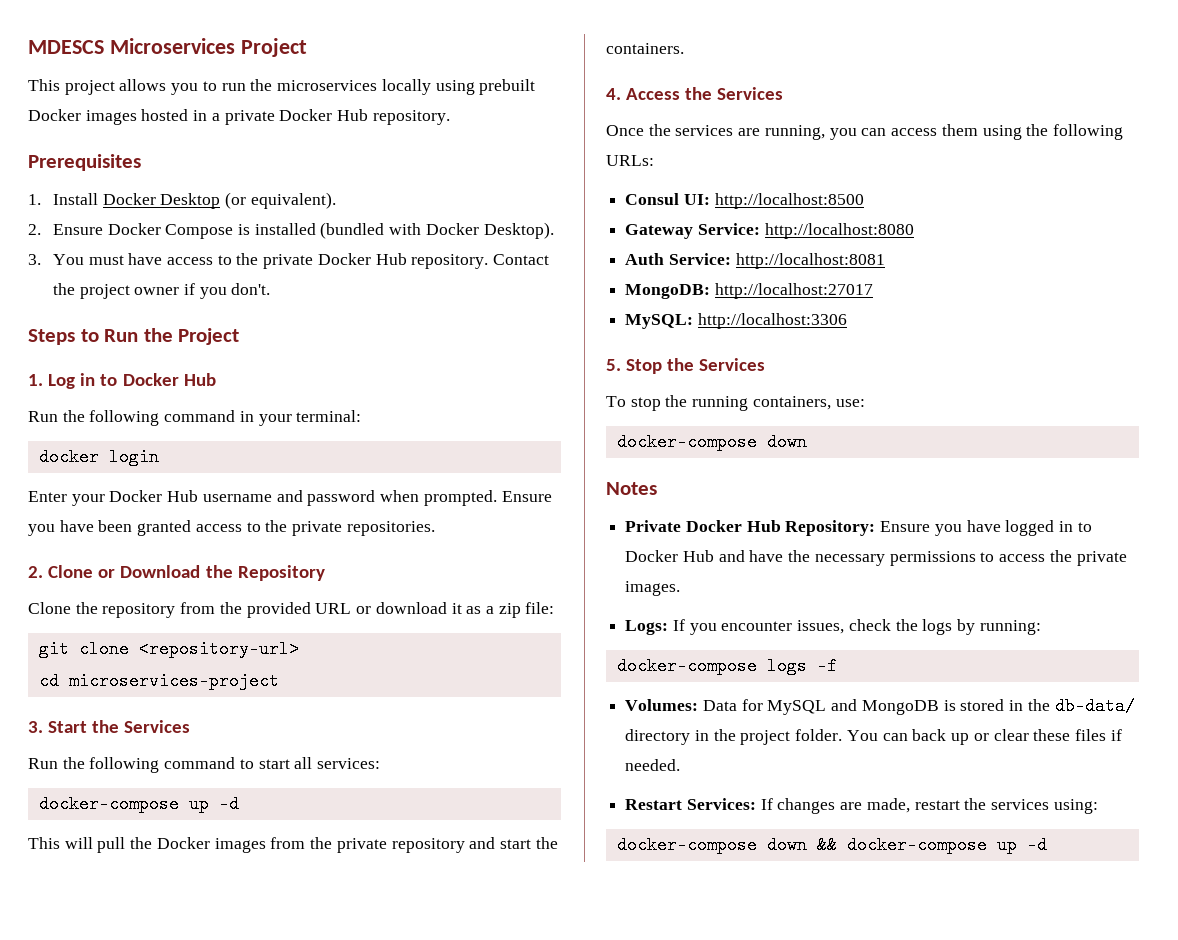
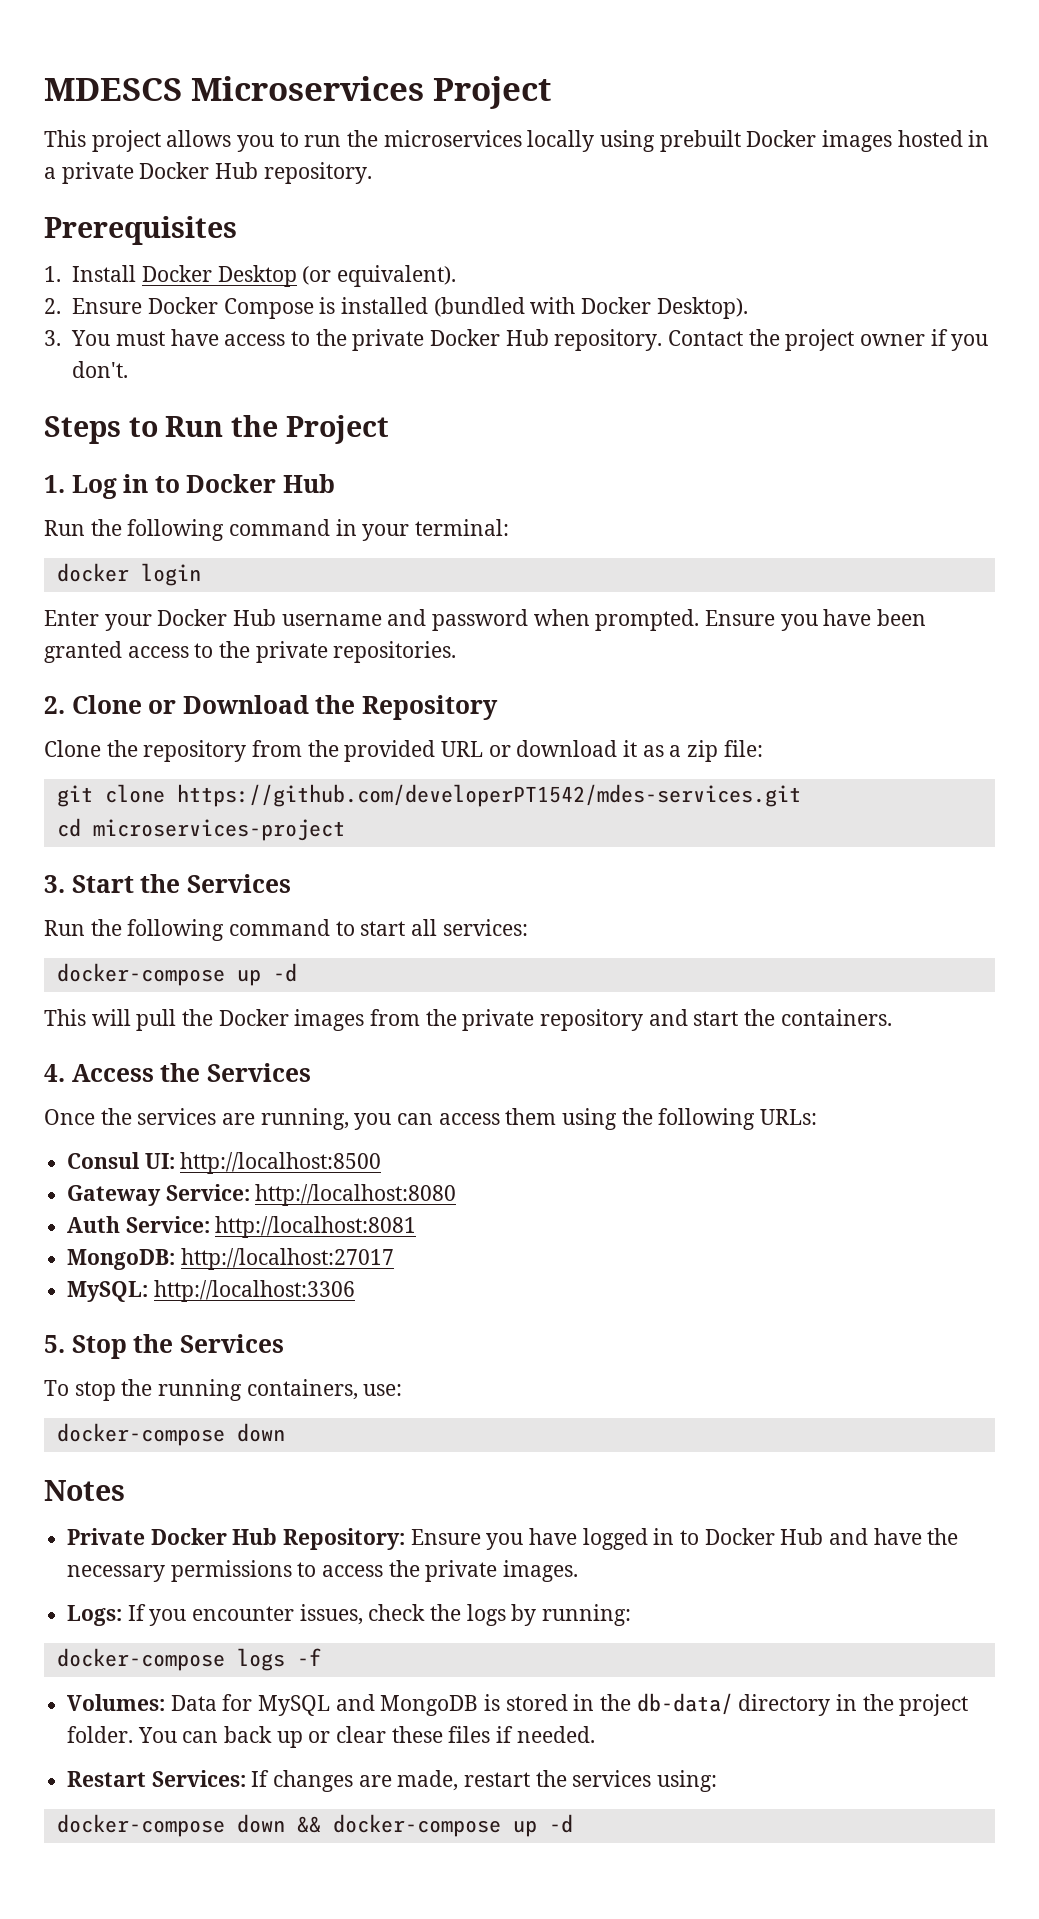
- git clone <repository-url>
+ git clone https://github.com/developerPT1542/mdes-services.git

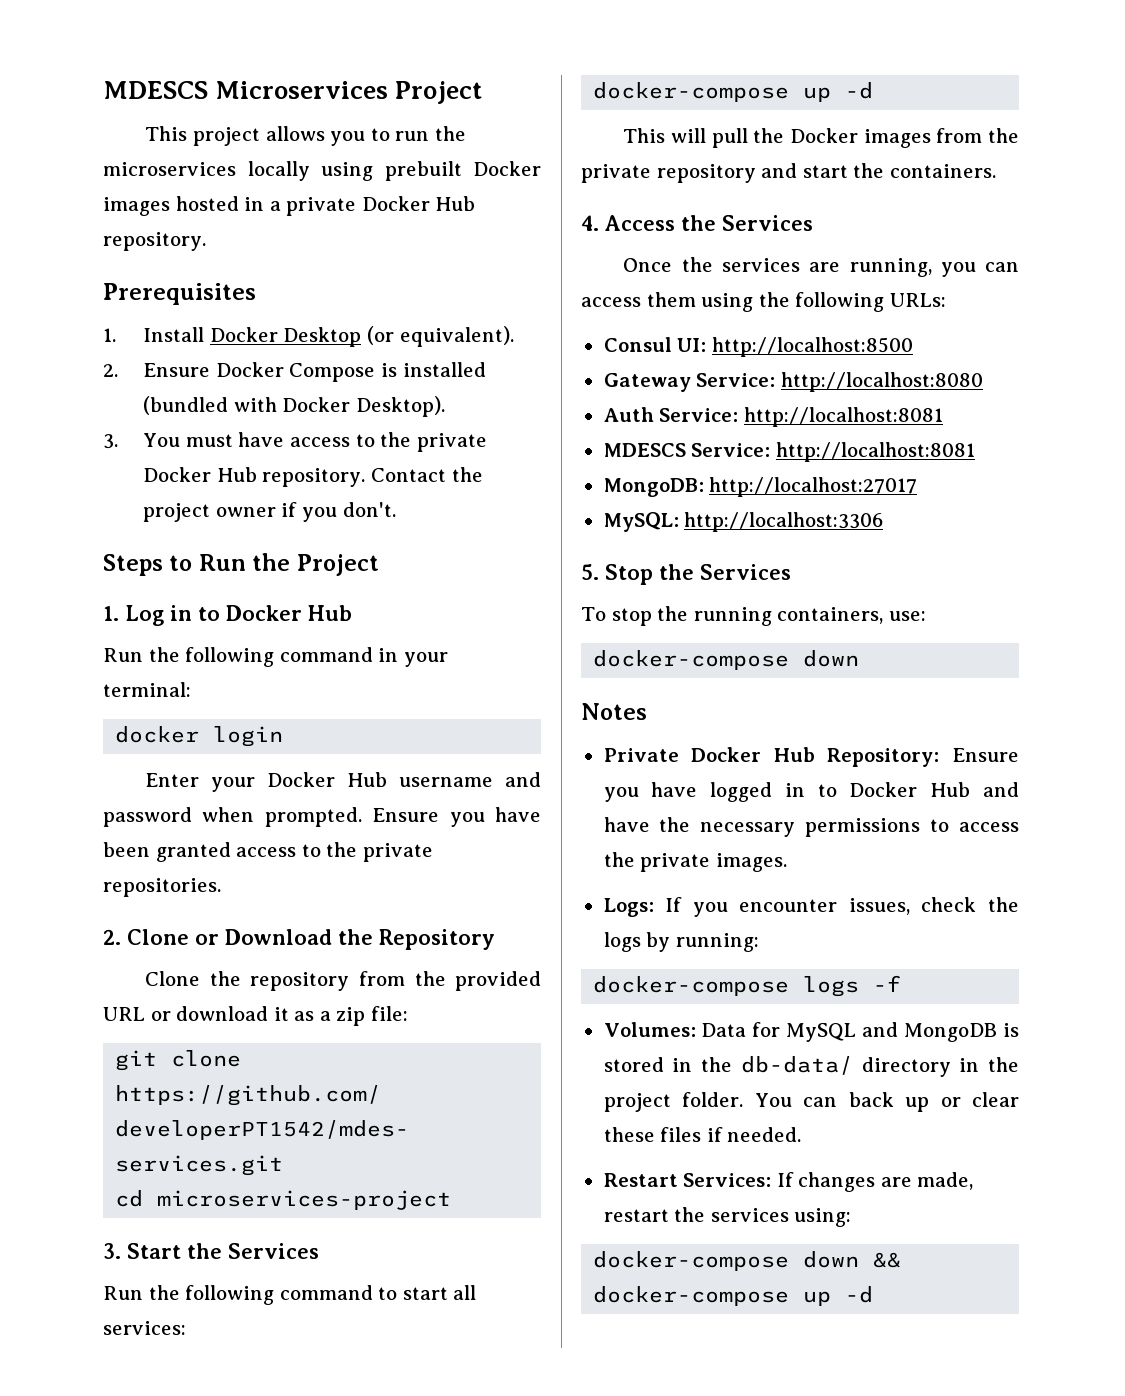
+ MDESCS Service: http://localhost:8081

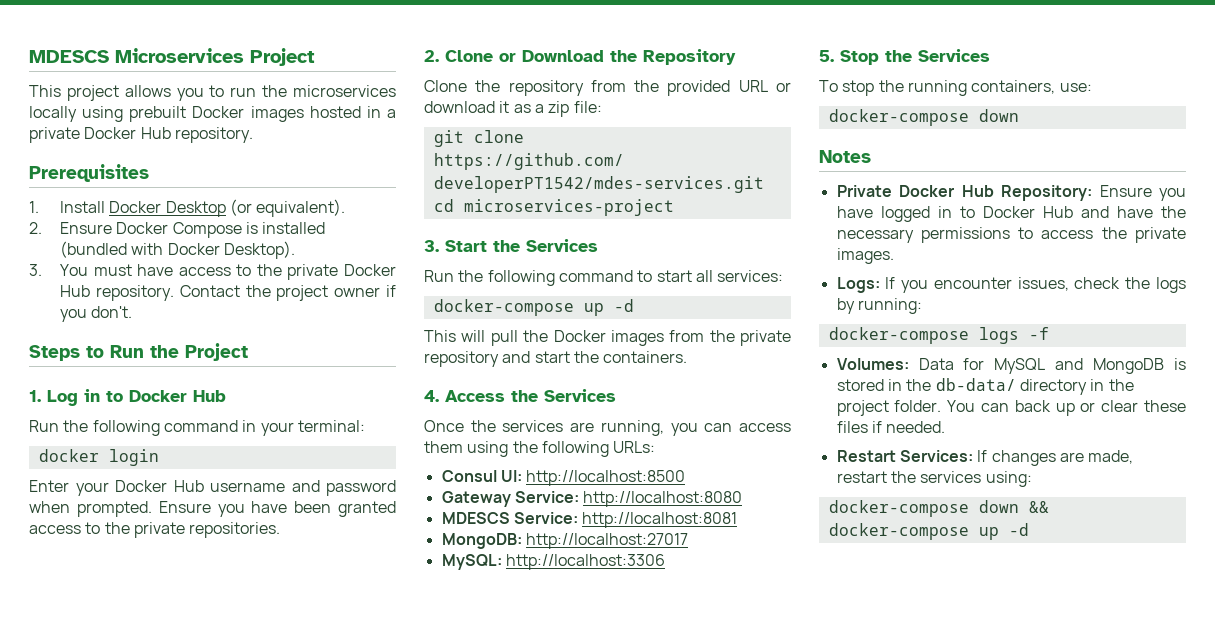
- Auth Service: http://localhost:8081

